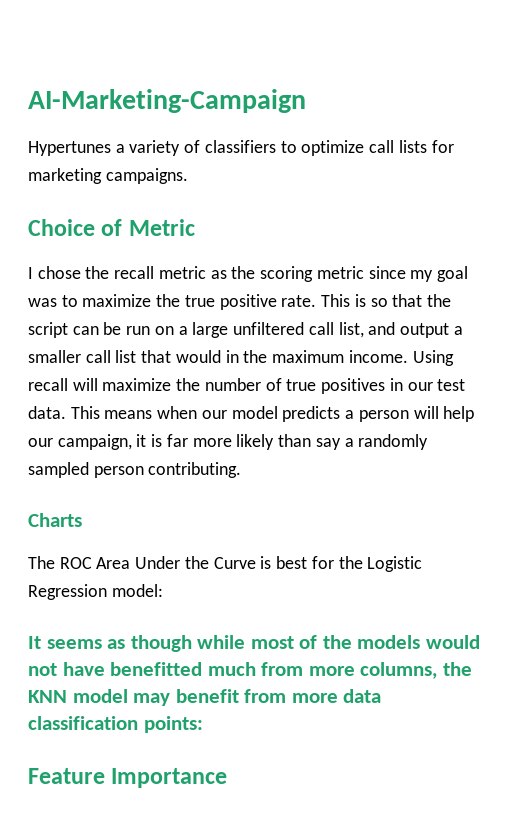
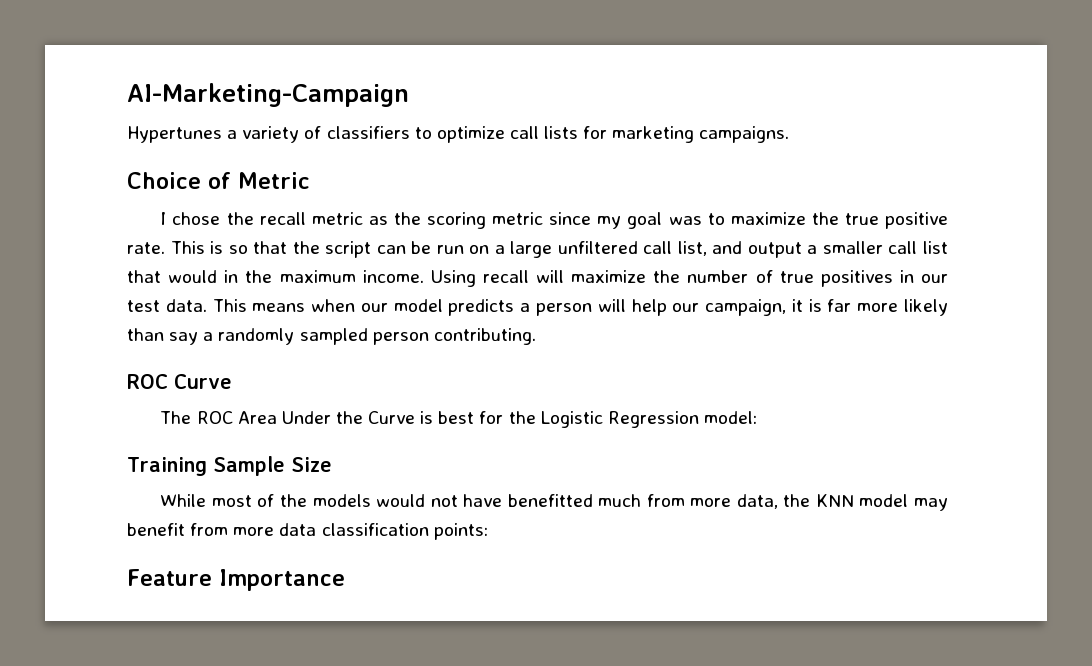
- Charts
+ ROC Curve
- It seems as though while most of the models would not have benefitted much from more columns, the KNN model may benefit from more data classification points:
+ Training Sample Size
+ While most of the models would not have benefitted much from more data, the KNN model may benefit from more data classification points:

